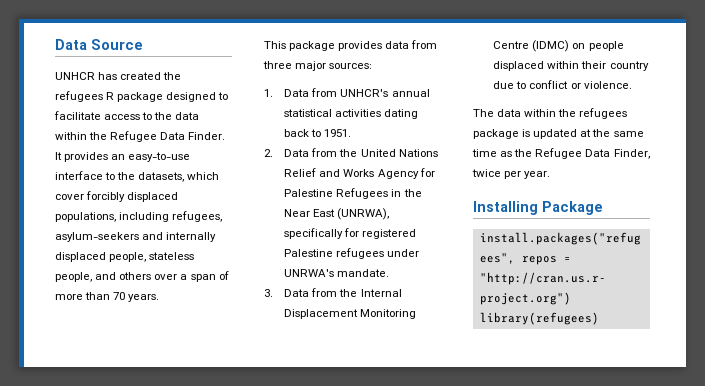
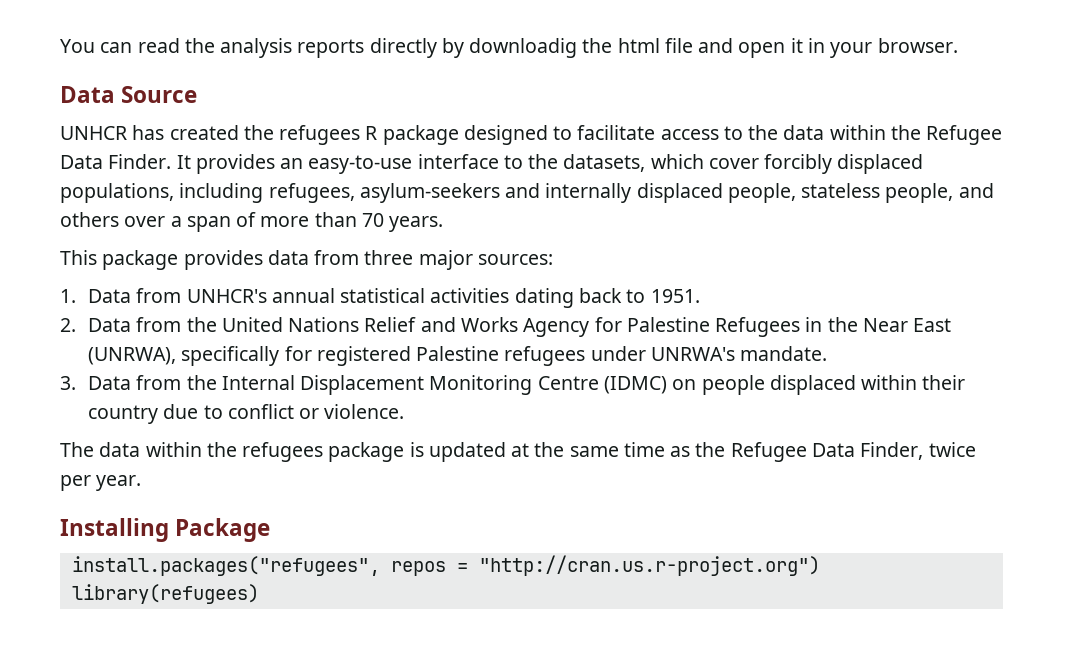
+ You can read the analysis reports directly by downloadig the html file and open it in your browser.

